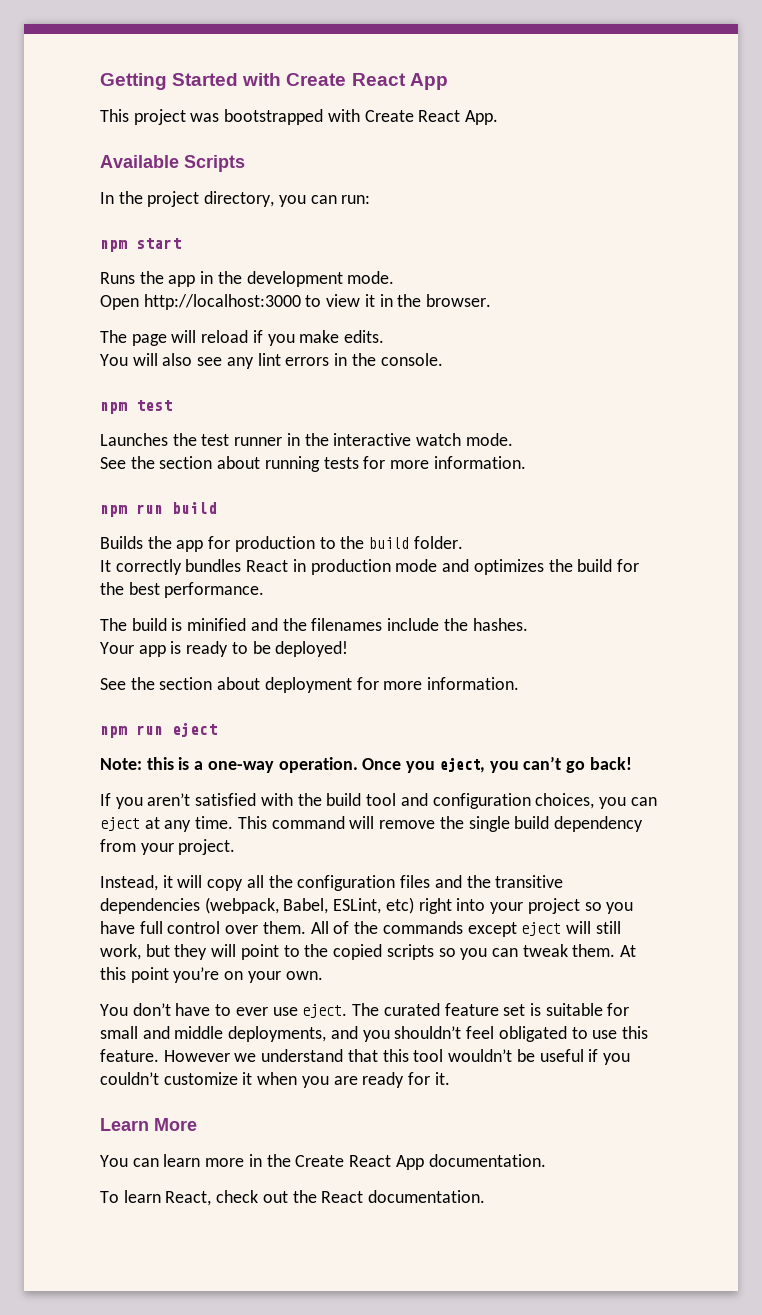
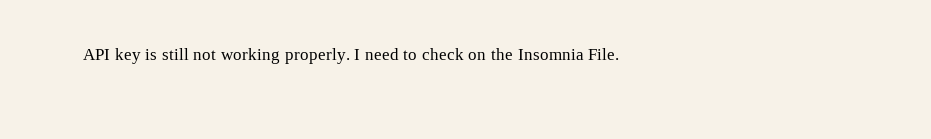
- Getting Started with Create React App
- This project was bootstrapped with Create React App.
- Available Scripts
- In the project directory, you can run:
- npm start
- Runs the app in the development mode.
- Open http://localhost:3000 to view it in the browser.
- The page will reload if you make edits.
- You will also see any lint errors in the console.
- npm test
- Launches the test runner in the interactive watch mode.
- See the section about running tests for more information.
- npm run build
- Builds the app for production to the build folder.
- It correctly bundles React in production mode and optimizes the build for the best performance.
- The build is minified and the filenames include the hashes.
- Your app is ready to be deployed!
- See the section about deployment for more information.
- npm run eject
- Note: this is a one-way operation. Once you eject, you can’t go back!
- If you aren’t satisfied with the build tool and configuration choices, you can eject at any time. This command will remove the single build dependency from your project.
- Instead, it will copy all the configuration files and the transitive dependencies (webpack, Babel, ESLint, etc) right into your project so you have full control over them. All of the commands except eject will still work, but they will point to the copied scripts so you can tweak them. At this point you’re on your own.
- You don’t have to ever use eject. The curated feature set is suitable for small and middle deployments, and you shouldn’t feel obligated to use this feature. However we understand that this tool wouldn’t be useful if you couldn’t customize it when you are ready for it.
- Learn More
- You can learn more in the Create React App documentation.
- To learn React, check out the React documentation.
+ API key is still not working properly. I need to check on the Insomnia File.

